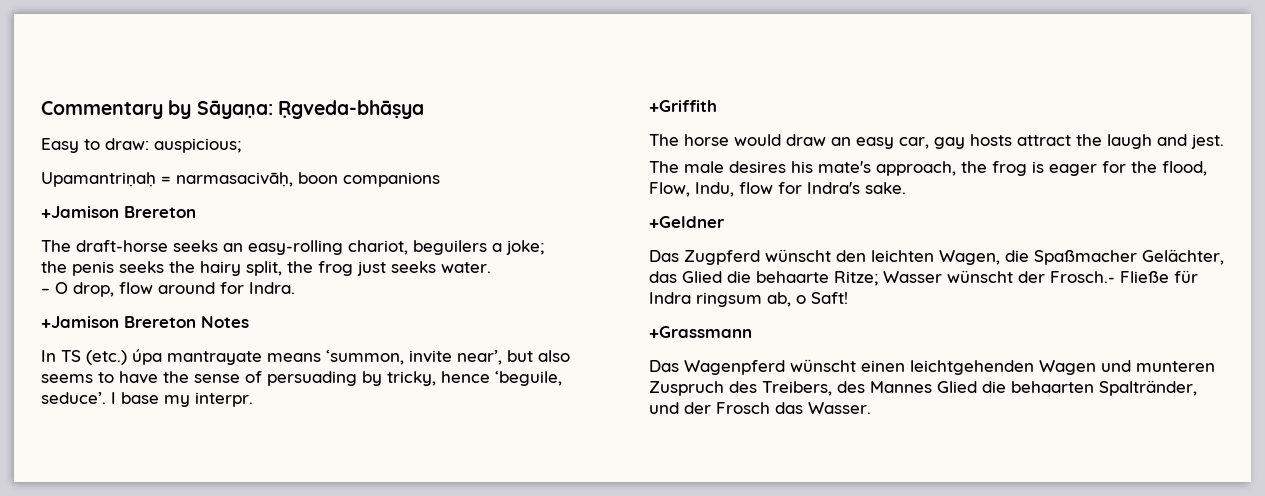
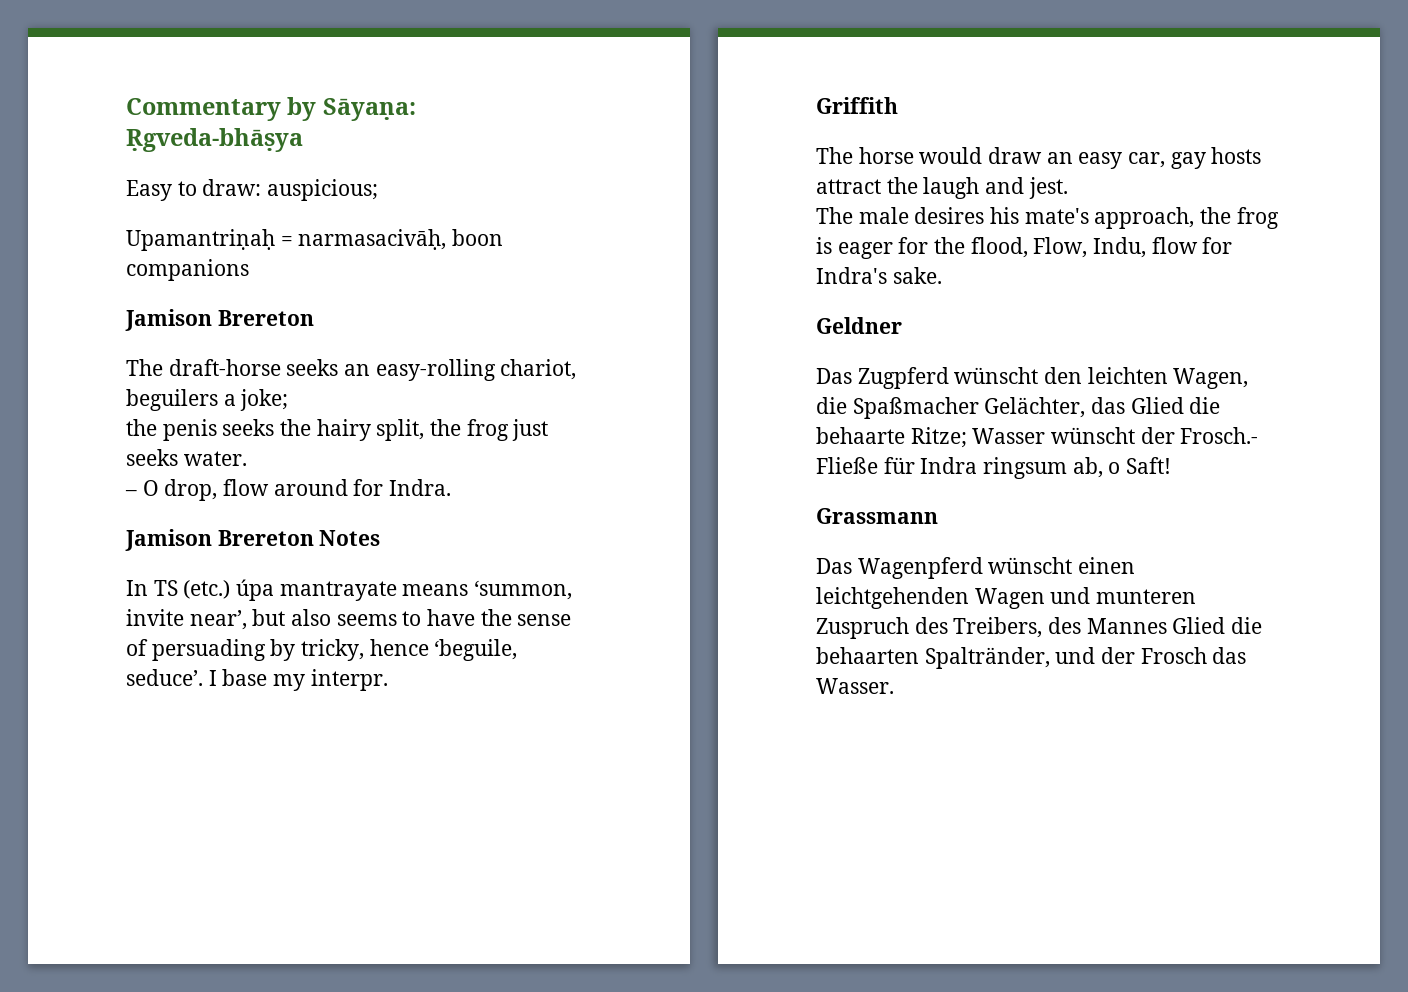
  Upamantriṇaḥ = narmasacivāḥ, boon companions
- +Jamison Brereton
+ Jamison Brereton
- +Jamison Brereton Notes
+ Jamison Brereton Notes
- +Griffith
+ Griffith
- +Geldner
+ Geldner
- +Grassmann
+ Grassmann

